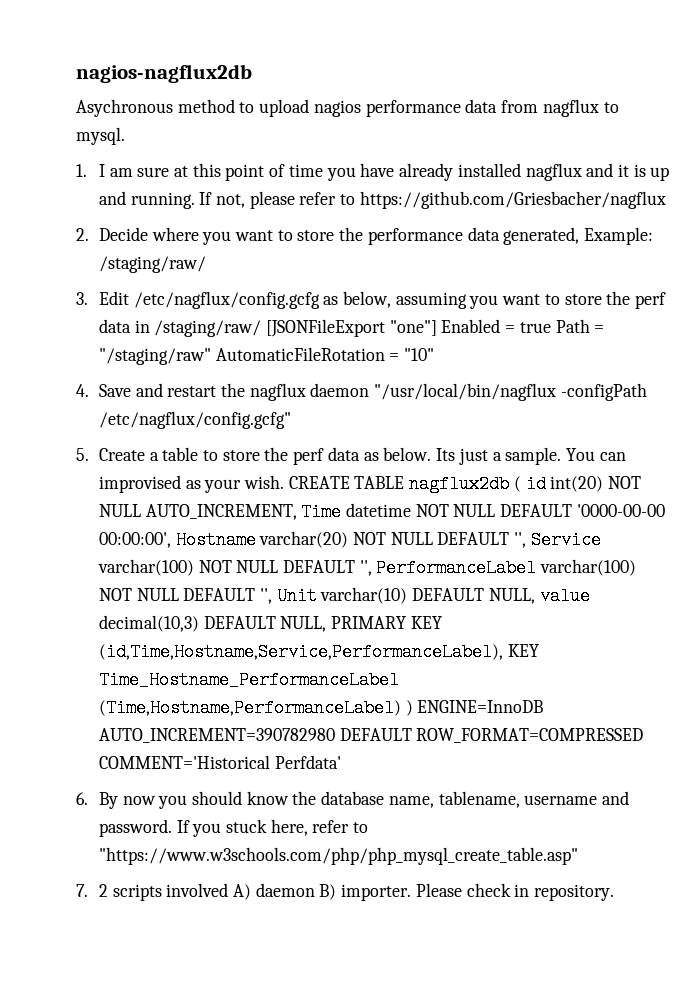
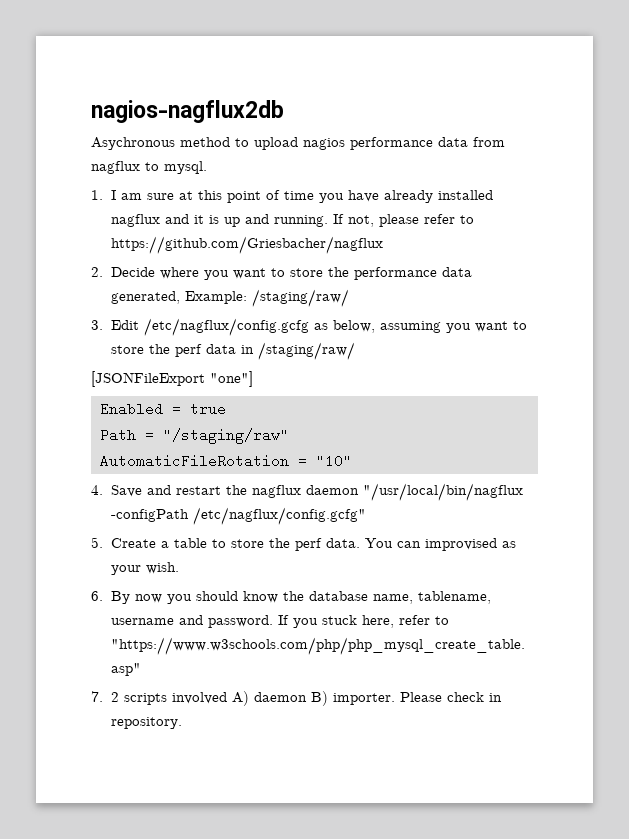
- 3. Edit /etc/nagflux/config.gcfg as below, assuming you want to store the perf data in /staging/raw/ [JSONFileExport "one"] Enabled = true Path = "/staging/raw" AutomaticFileRotation = "10"
+ 3. Edit /etc/nagflux/config.gcfg as below, assuming you want to store the perf data in /staging/raw/
+ [JSONFileExport "one"]
+ Enabled = true
+ Path = "/staging/raw"
+ AutomaticFileRotation = "10"
- 5. Create a table to store the perf data as below. Its just a sample.
+ 5. Create a table to store the perf data.
- CREATE TABLE nagflux2db ( id int(20) NOT NULL AUTO_INCREMENT, Time datetime NOT NULL DEFAULT '0000-00-00 00:00:00', Hostname varchar(20) NOT NULL DEFAULT '', Service varchar(100) NOT NULL DEFAULT '', PerformanceLabel varchar(100) NOT NULL DEFAULT '', Unit varchar(10) DEFAULT NULL, value decimal(10,3) DEFAULT NULL, PRIMARY KEY (id,Time,Hostname,Service,PerformanceLabel), KEY Time_Hostname_PerformanceLabel (Time,Hostname,PerformanceLabel) ) ENGINE=InnoDB AUTO_INCREMENT=390782980 DEFAULT ROW_FORMAT=COMPRESSED COMMENT='Historical Perfdata'

